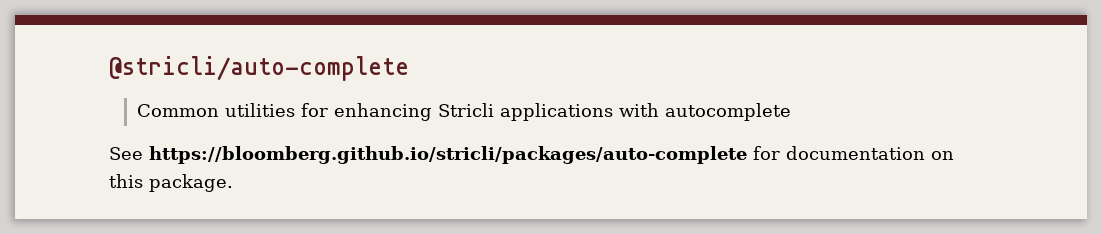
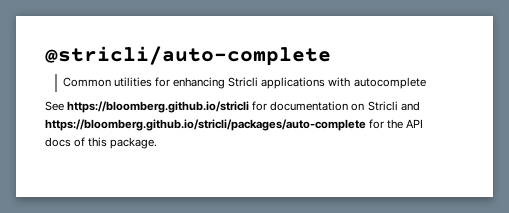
- See https://bloomberg.github.io/stricli/packages/auto-complete for documentation on this package.
+ See https://bloomberg.github.io/stricli for documentation on Stricli and https://bloomberg.github.io/stricli/packages/auto-complete for the API docs of this package.

